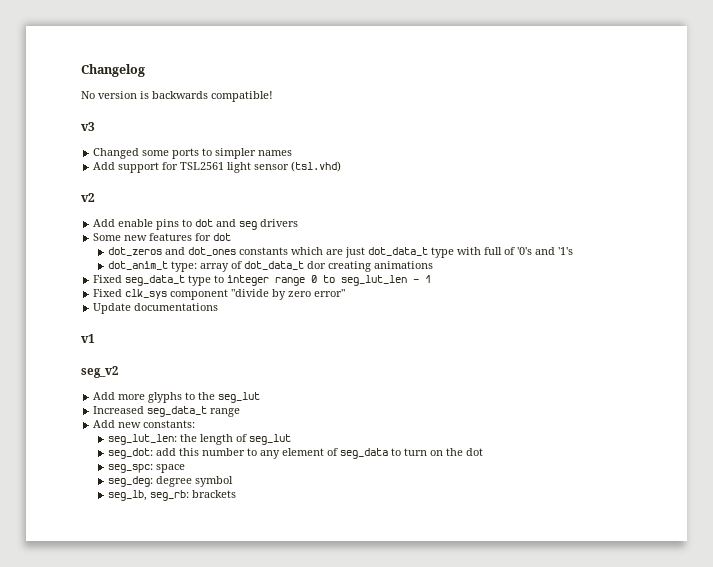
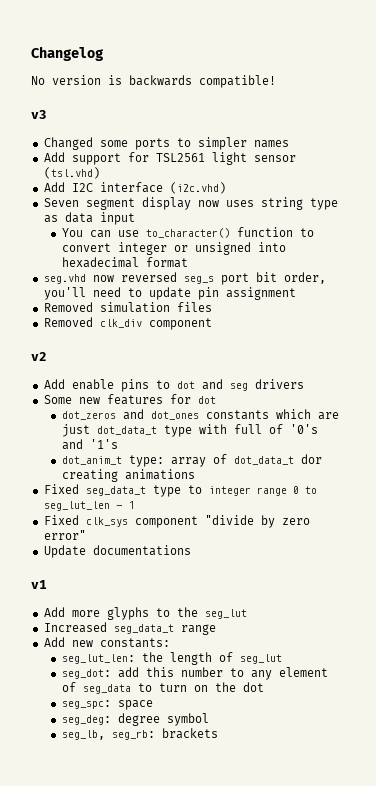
+ Add I2C interface (i2c.vhd)
+ Seven segment display now uses string type as data input
+ You can use to_character() function to convert integer or unsigned into hexadecimal format
+ seg.vhd now reversed seg_s port bit order, you'll need to update pin assignment
+ Removed simulation files
+ Removed clk_div component
- seg_v2

